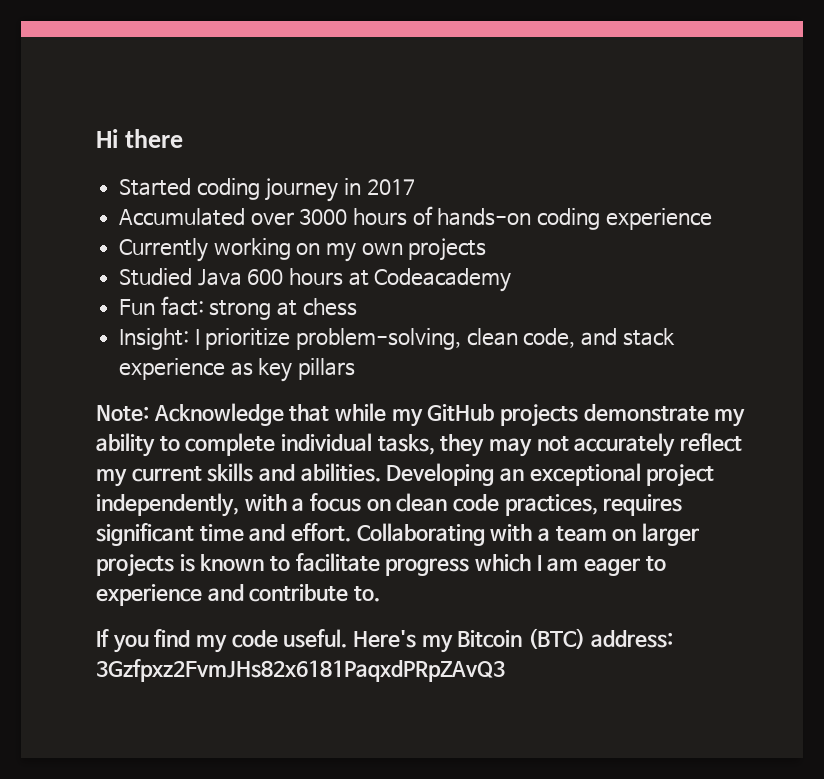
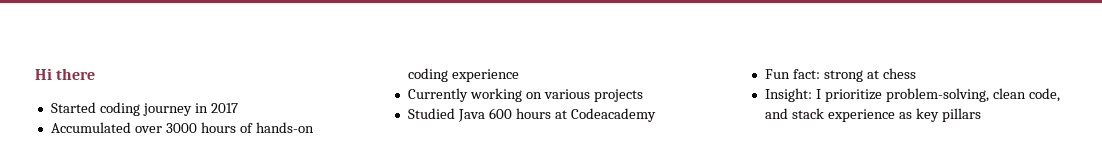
- Currently working on my own projects
+ Currently working on various projects
- Note: Acknowledge that while my GitHub projects demonstrate my ability to complete individual tasks, they may not accurately reflect my current skills and abilities. Developing an exceptional project independently, with a focus on clean code practices, requires significant time and effort. Collaborating with a team on larger projects is known to facilitate progress which I am eager to experience and contribute to.
- If you find my code useful. Here's my Bitcoin (BTC) address: 3Gzfpxz2FvmJHs82x6181PaqxdPRpZAvQ3

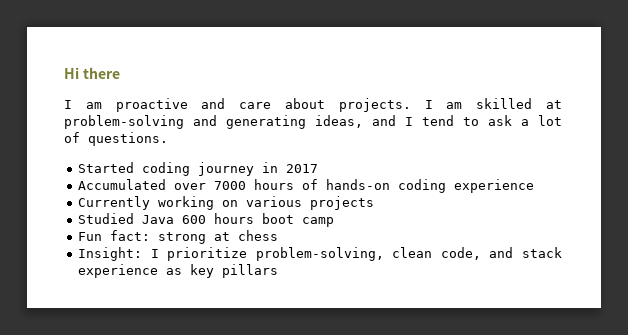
+ I am proactive and care about projects. I am skilled at problem-solving and generating ideas, and I tend to ask a lot of questions.
- Accumulated over 3000 hours of hands-on coding experience
+ Accumulated over 7000 hours of hands-on coding experience
- Studied Java 600 hours at Codeacademy
+ Studied Java 600 hours boot camp

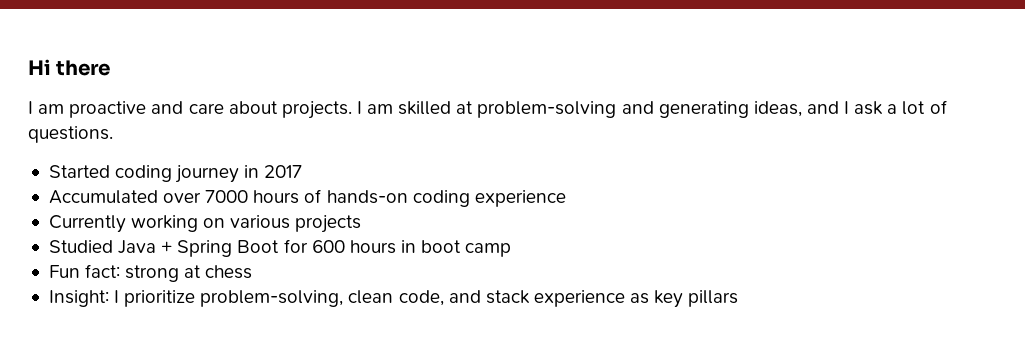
- I am skilled at problem-solving and generating ideas, and I tend to ask a lot of questions.
+ I am skilled at problem-solving and generating ideas, and I ask a lot of questions.
- Studied Java 600 hours boot camp
+ Studied Java + Spring Boot for 600 hours in boot camp

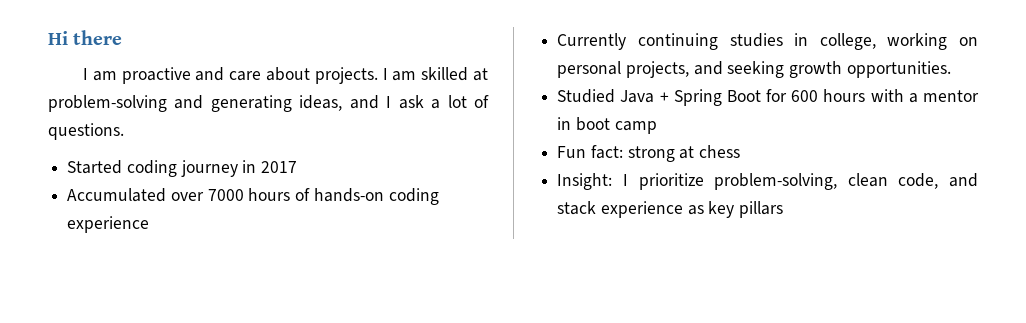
- Currently working on various projects
+ Currently continuing studies in college, working on personal projects, and seeking growth opportunities.
- Studied Java + Spring Boot for 600 hours in boot camp
+ Studied Java + Spring Boot for 600 hours with a mentor in boot camp

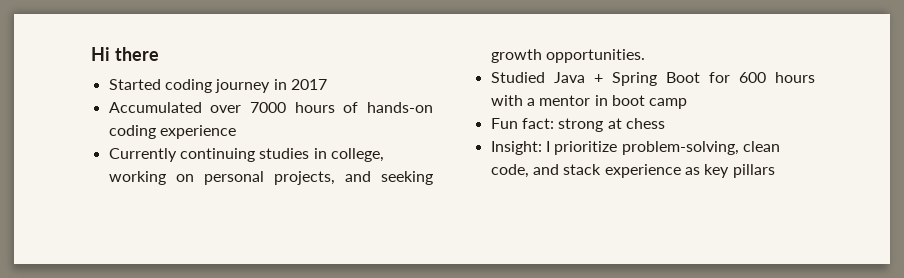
- I am proactive and care about projects. I am skilled at problem-solving and generating ideas, and I ask a lot of questions.

